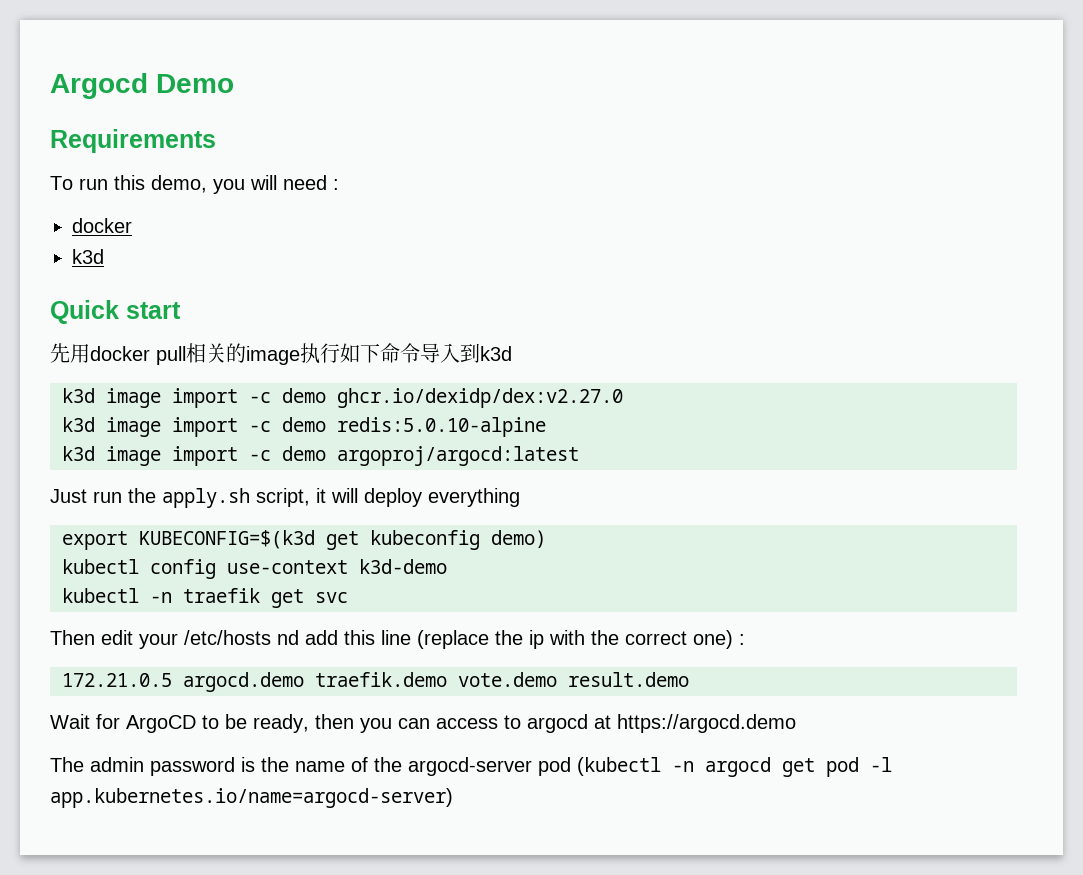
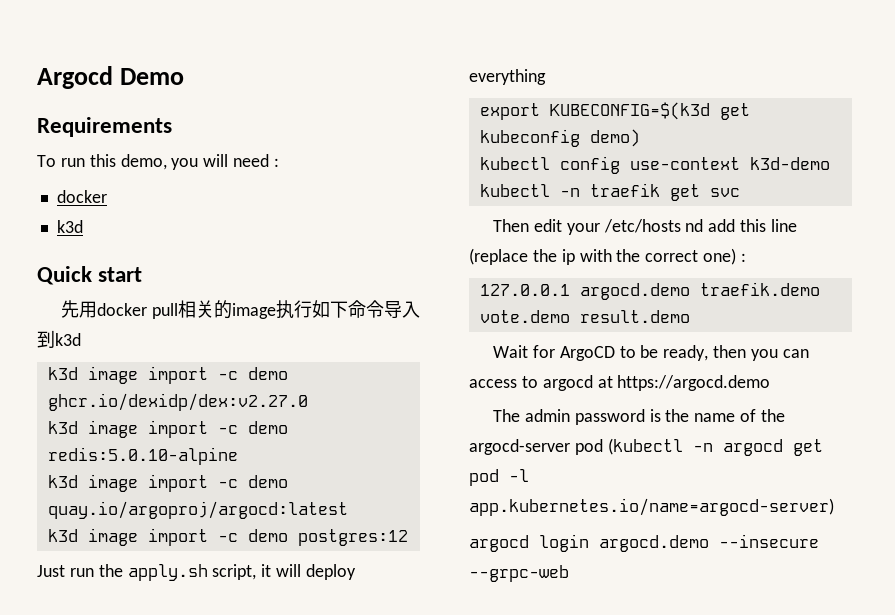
- k3d image import -c demo argoproj/argocd:latest
+ k3d image import -c demo quay.io/argoproj/argocd:latest
+ k3d image import -c demo postgres:12
- 172.21.0.5 argocd.demo traefik.demo vote.demo result.demo
+ 127.0.0.1 argocd.demo traefik.demo vote.demo result.demo
+ argocd login argocd.demo --insecure --grpc-web

